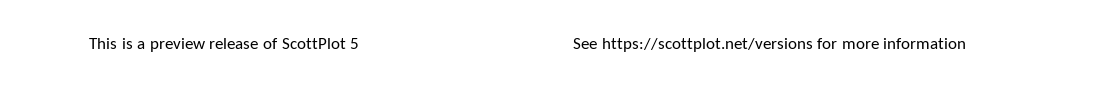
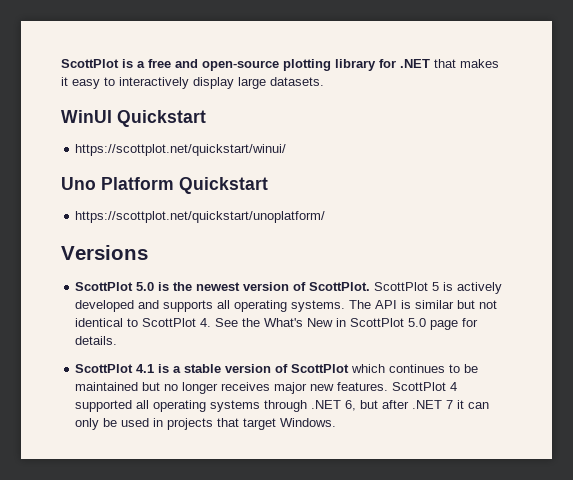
- This is a preview release of ScottPlot 5
- See https://scottplot.net/versions for more information
+ ScottPlot is a free and open-source plotting library for .NET that makes it easy to interactively display large datasets.
+ WinUI Quickstart
+ https://scottplot.net/quickstart/winui/
+ Uno Platform Quickstart
+ https://scottplot.net/quickstart/unoplatform/
+ Versions
+ ScottPlot 5.0 is the newest version of ScottPlot. ScottPlot 5 is actively developed and supports all operating systems. The API is similar but not identical to ScottPlot 4. See the What's New in ScottPlot 5.0 page for details.
+ ScottPlot 4.1 is a stable version of ScottPlot which continues to be maintained but no longer receives major new features. ScottPlot 4 supported all operating systems through .NET 6, but after .NET 7 it can only be used in projects that target Windows.

